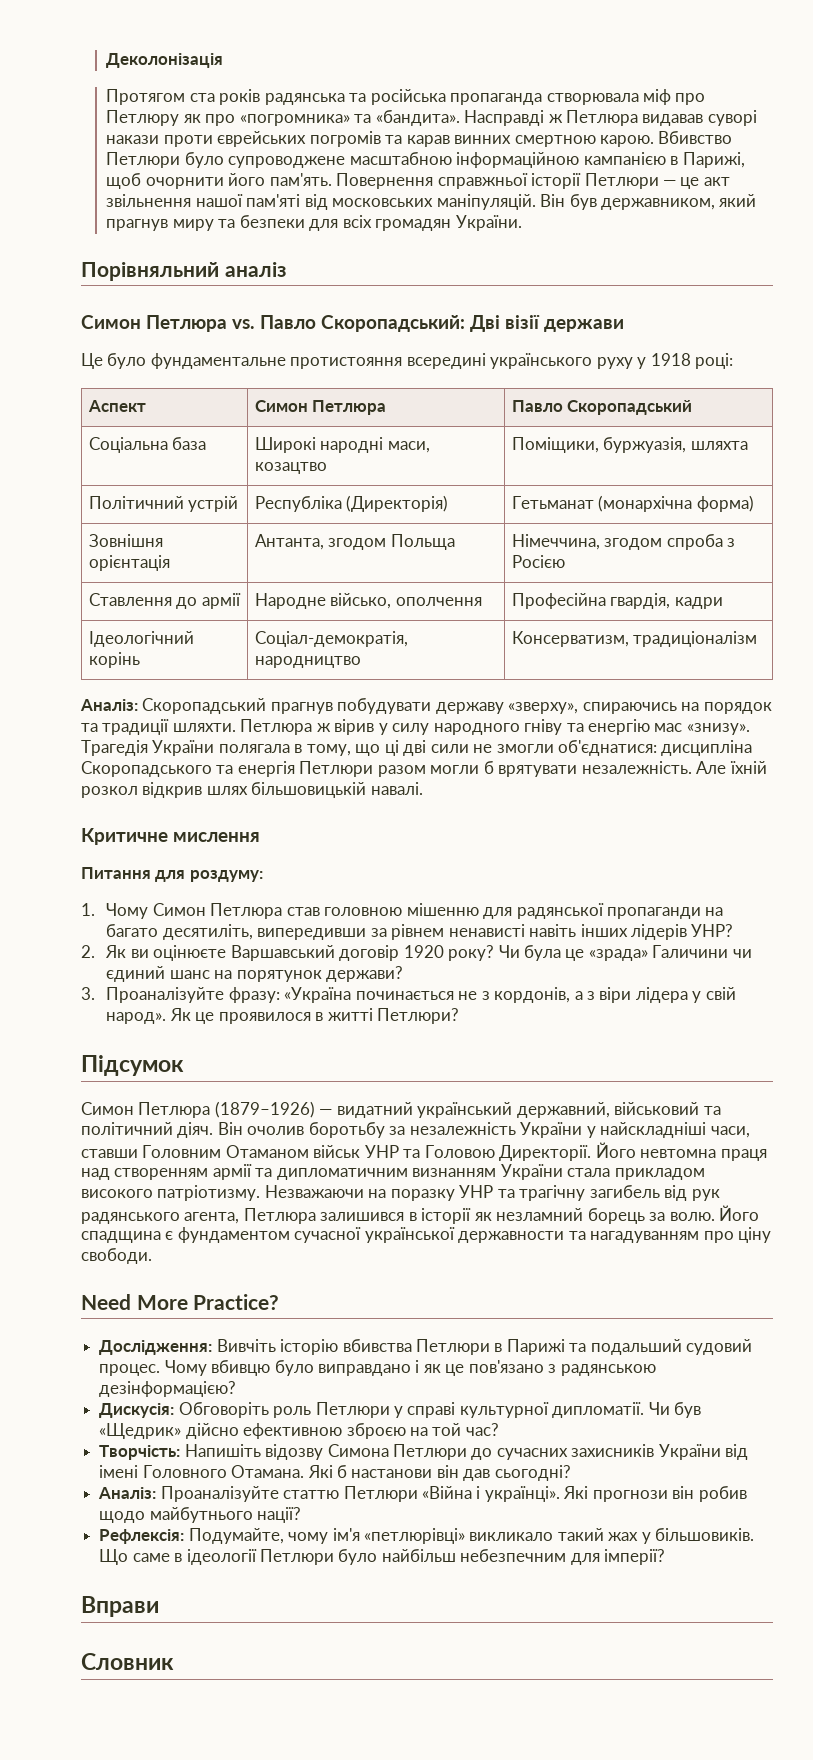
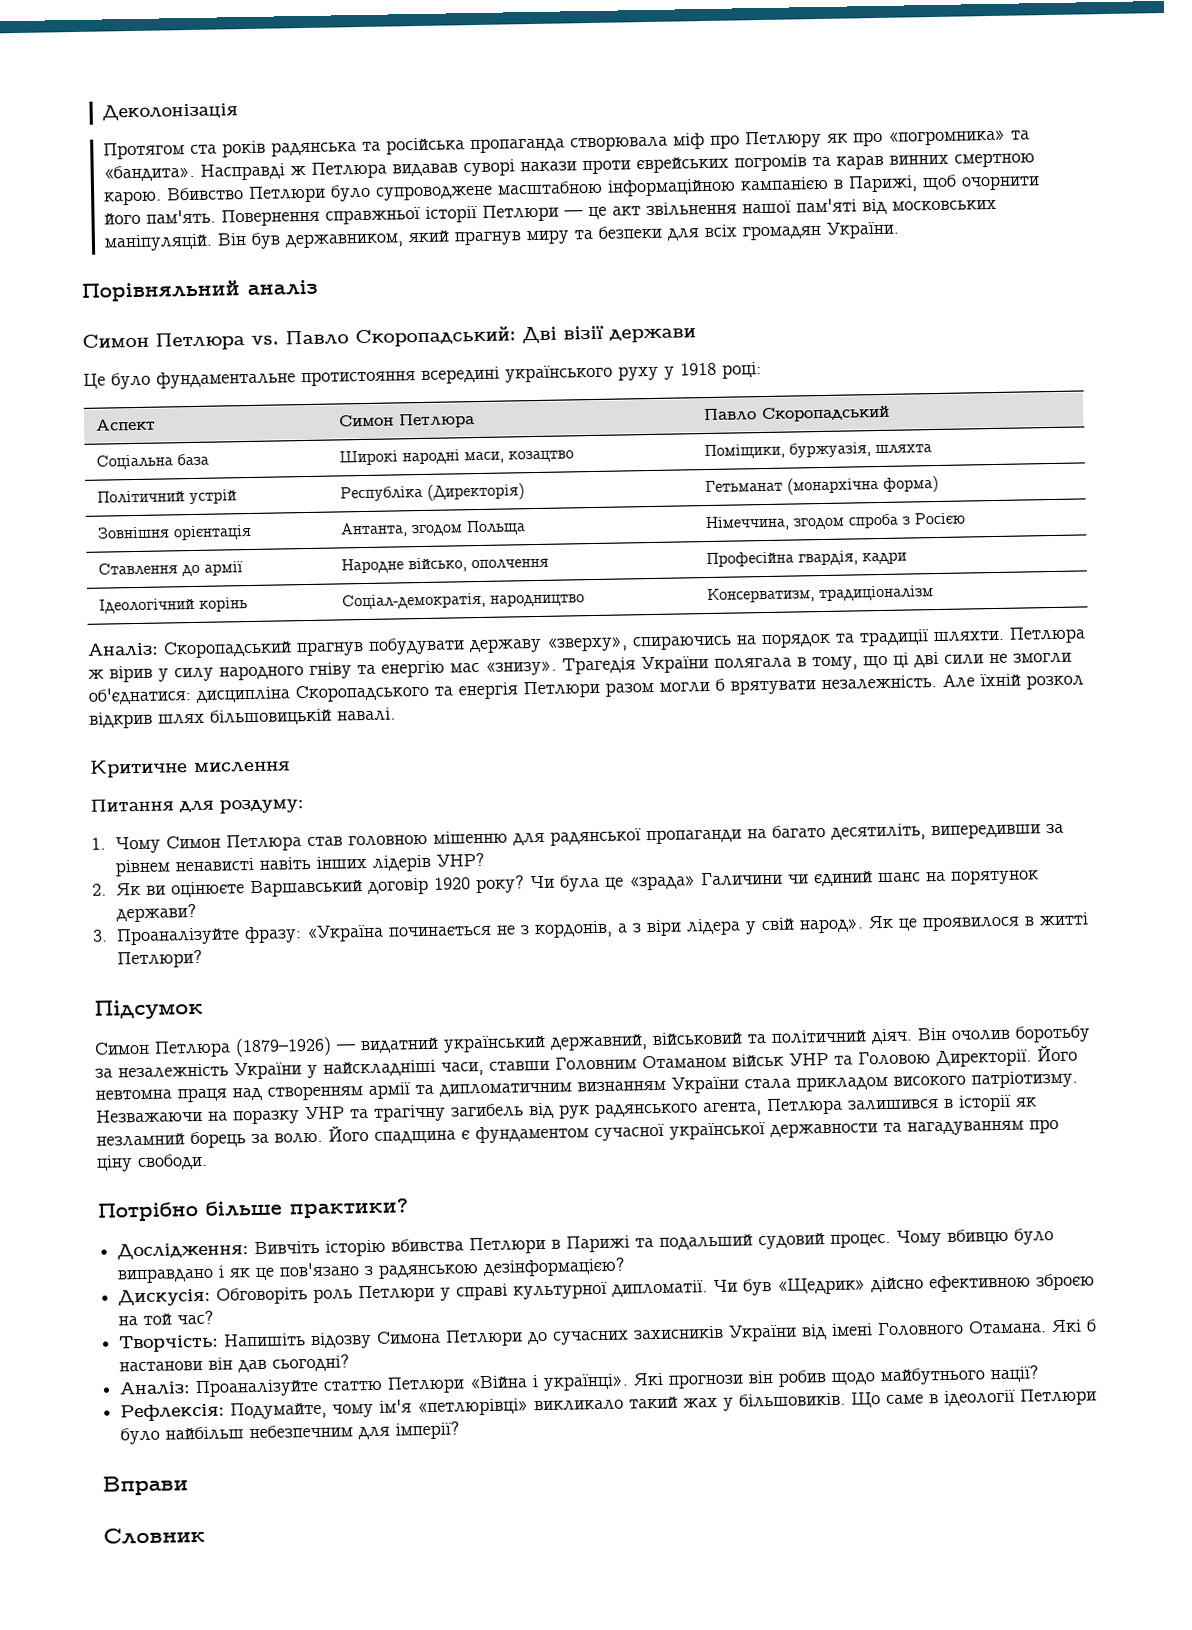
- Need More Practice?
+ Потрібно більше практики?

